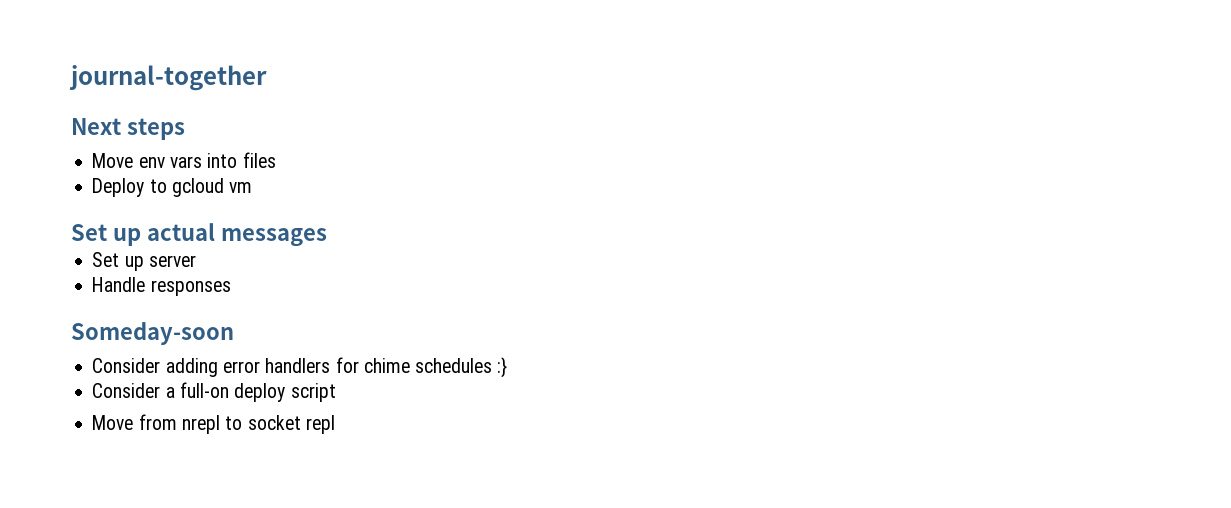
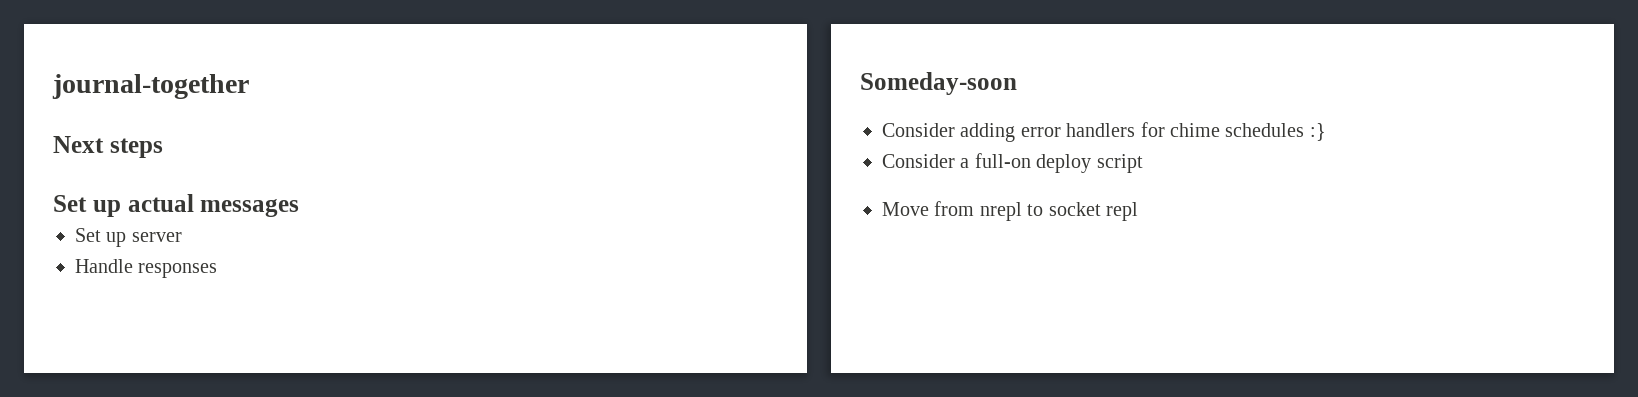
- Move env vars into files
- Deploy to gcloud vm

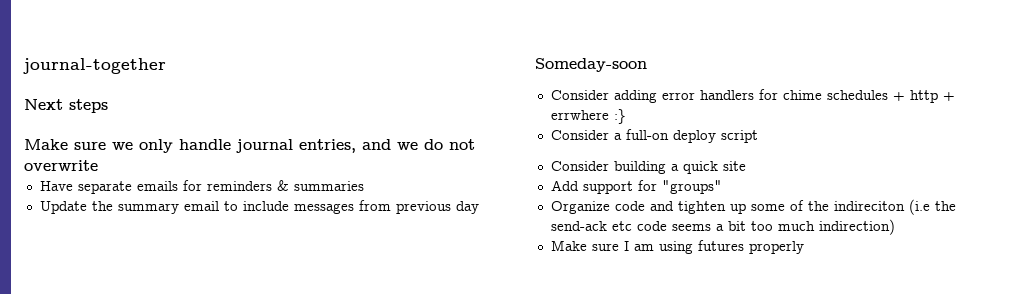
- Set up actual messages
- Set up server
- Handle responses
+ Make sure we only handle journal entries, and we do not overwrite
+ Have separate emails for reminders & summaries
+ Update the summary email to include messages from previous day
- Consider adding error handlers for chime schedules :}
+ Consider adding error handlers for chime schedules + http + errwhere :}
- Move from nrepl to socket repl
+ Consider building a quick site
+ Add support for "groups"
+ Organize code and tighten up some of the indireciton (i.e the send-ack etc code seems a bit too much indirection)
+ Make sure I am using futures properly

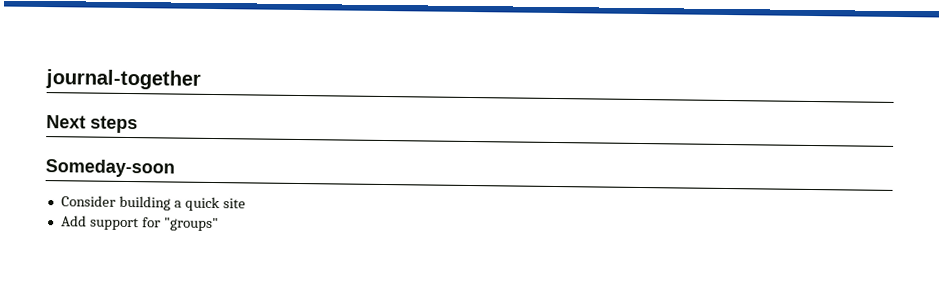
- Make sure we only handle journal entries, and we do not overwrite
- Have separate emails for reminders & summaries
- Update the summary email to include messages from previous day
  Someday-soon
- Consider adding error handlers for chime schedules + http + errwhere :}
- Consider a full-on deploy script
- Organize code and tighten up some of the indireciton (i.e the send-ack etc code seems a bit too much indirection)
- Make sure I am using futures properly

